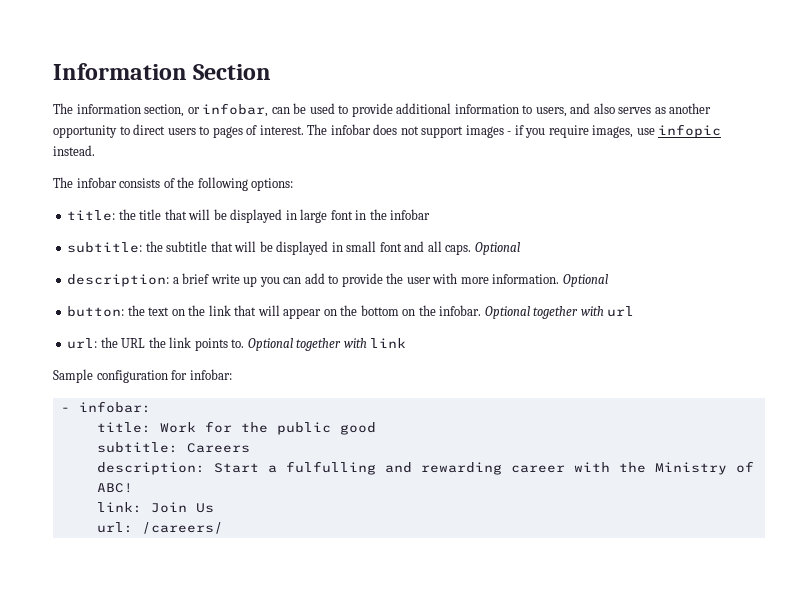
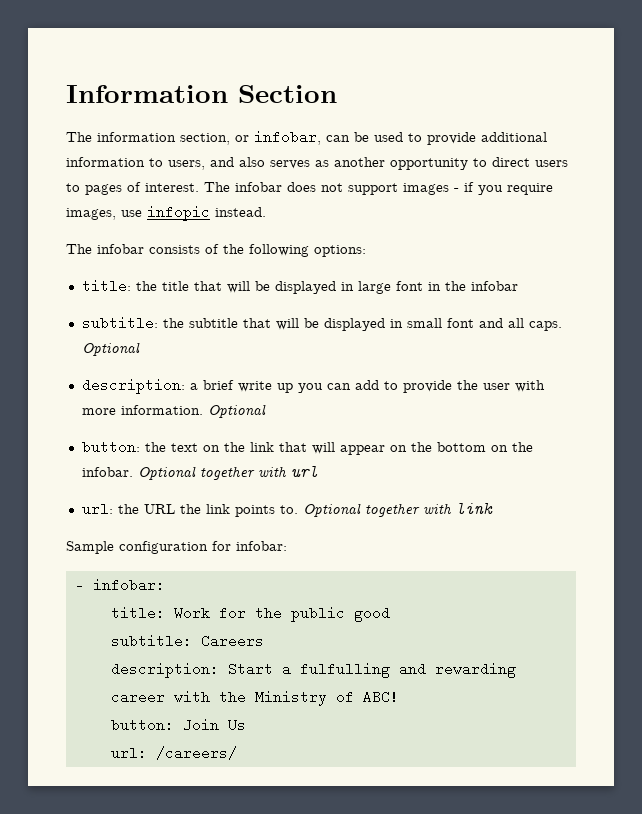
- link: Join Us
+ button: Join Us

